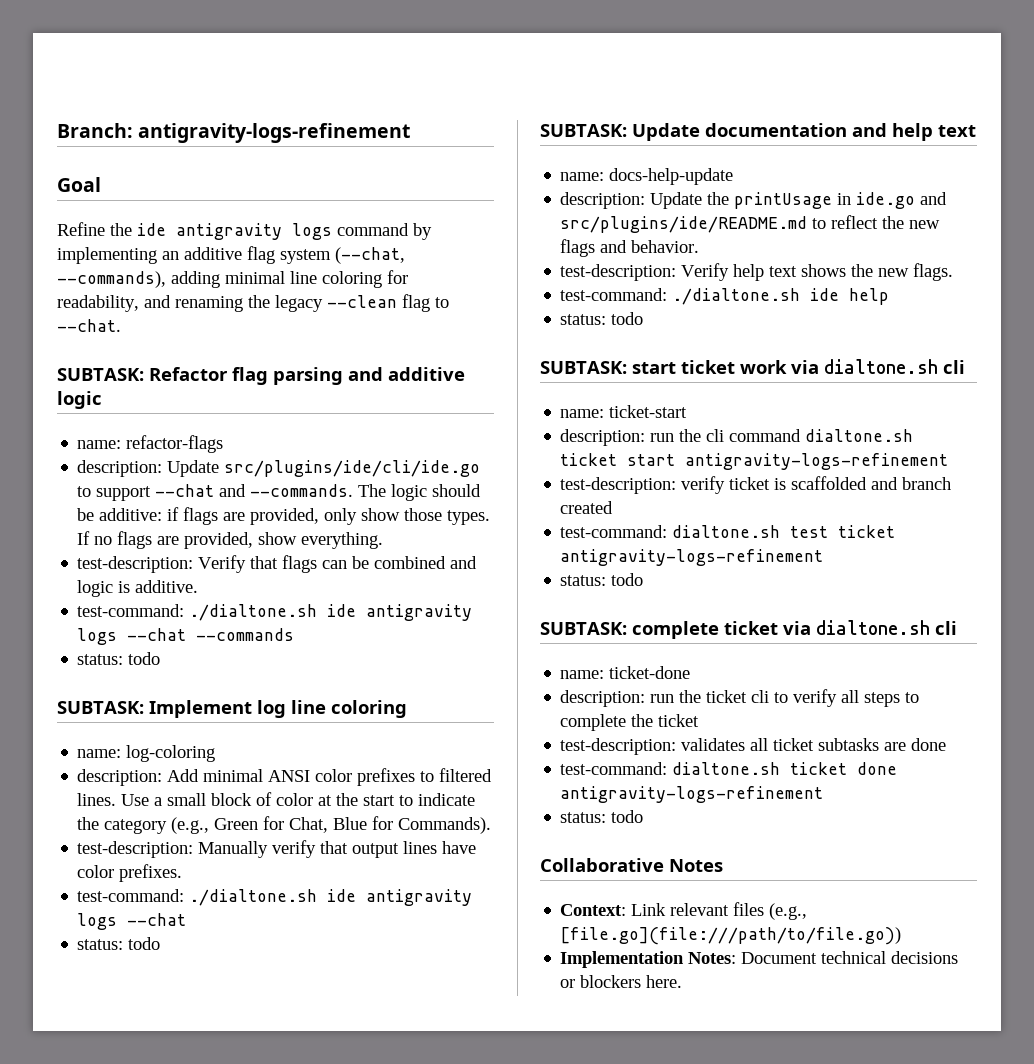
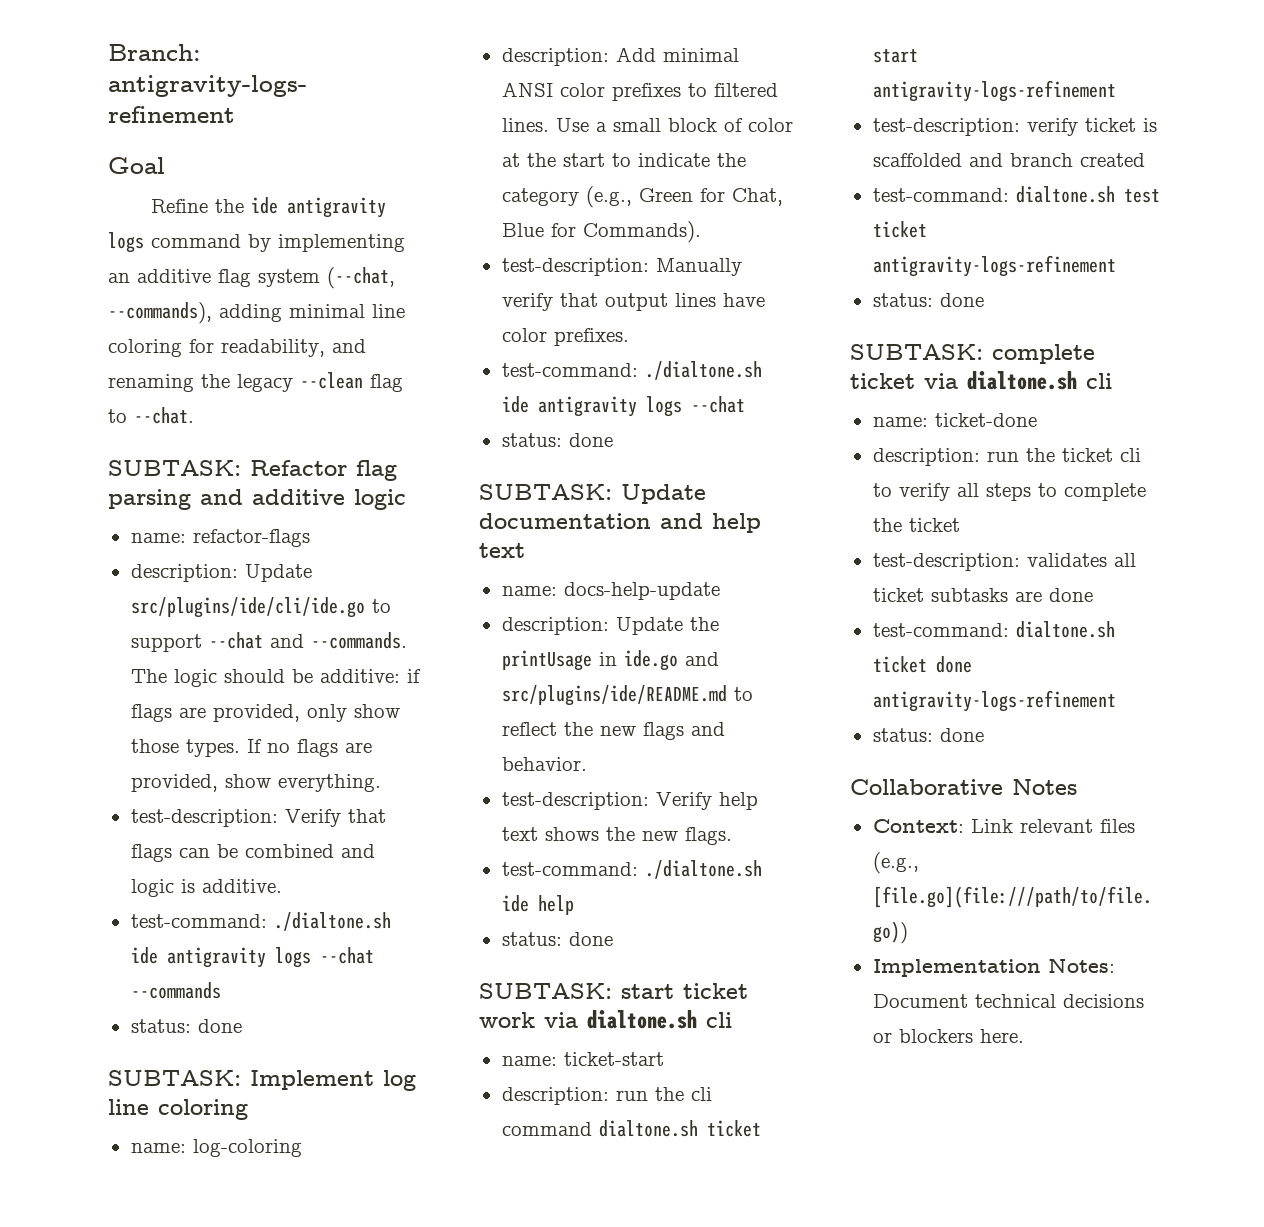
  test-command: ./dialtone.sh ide antigravity logs --chat --commands
- status: todo
+ status: done
  test-description: Manually verify that output lines have color prefixes.
  test-command: ./dialtone.sh ide antigravity logs --chat
- status: todo
+ status: done
  test-command: ./dialtone.sh ide help
- status: todo
+ status: done
  test-command: dialtone.sh test ticket antigravity-logs-refinement
- status: todo
+ status: done
  test-command: dialtone.sh ticket done antigravity-logs-refinement
- status: todo
+ status: done

